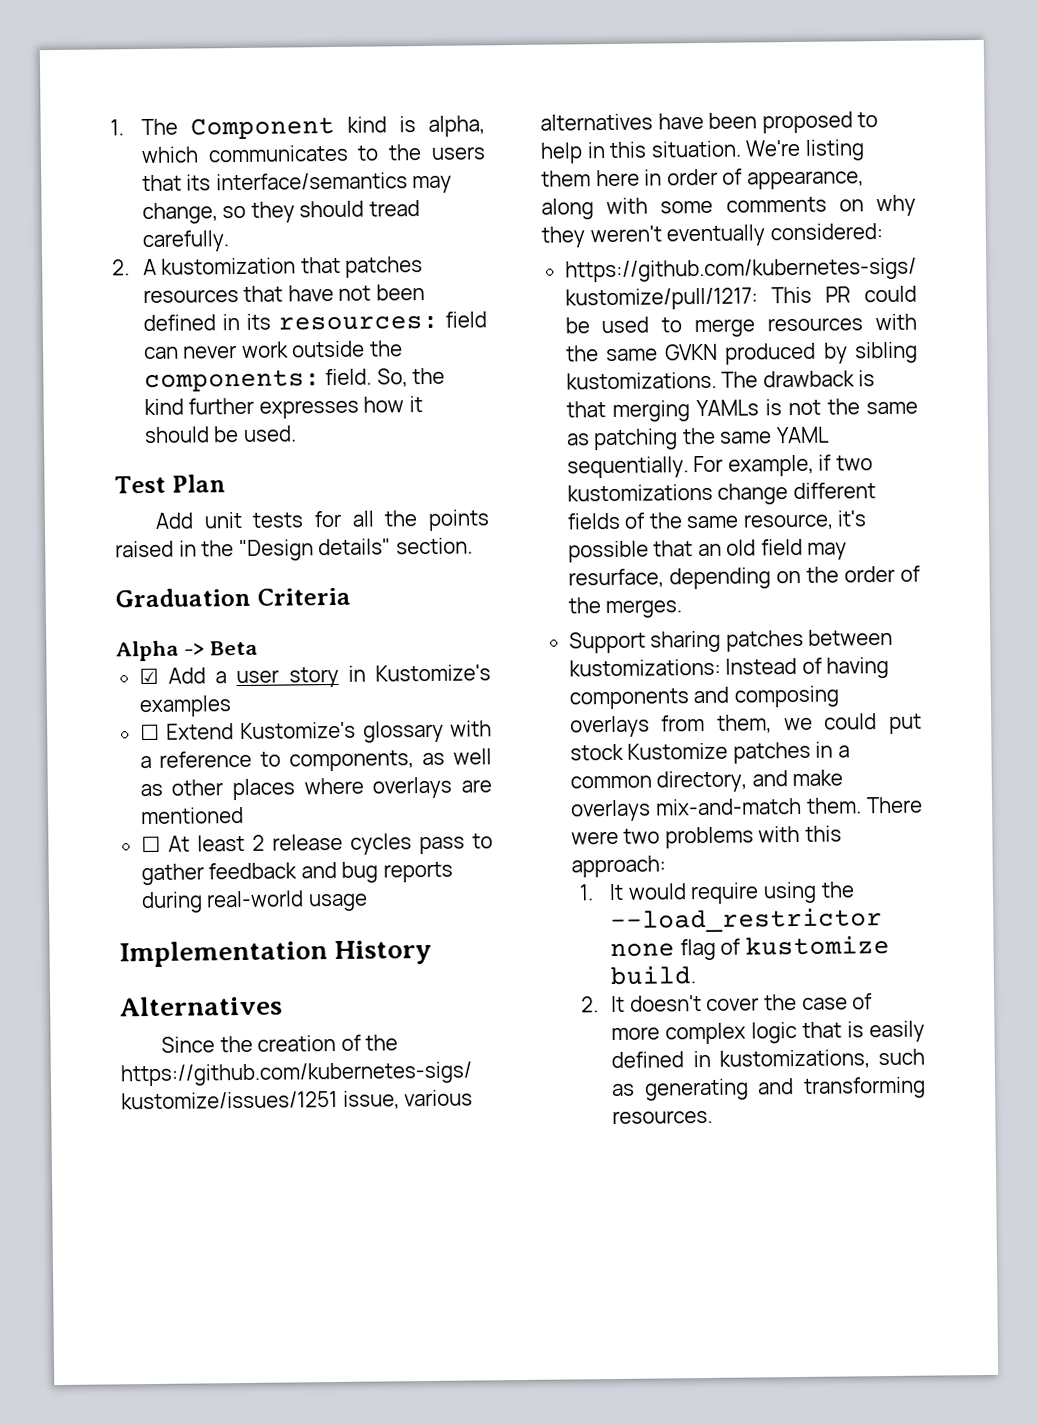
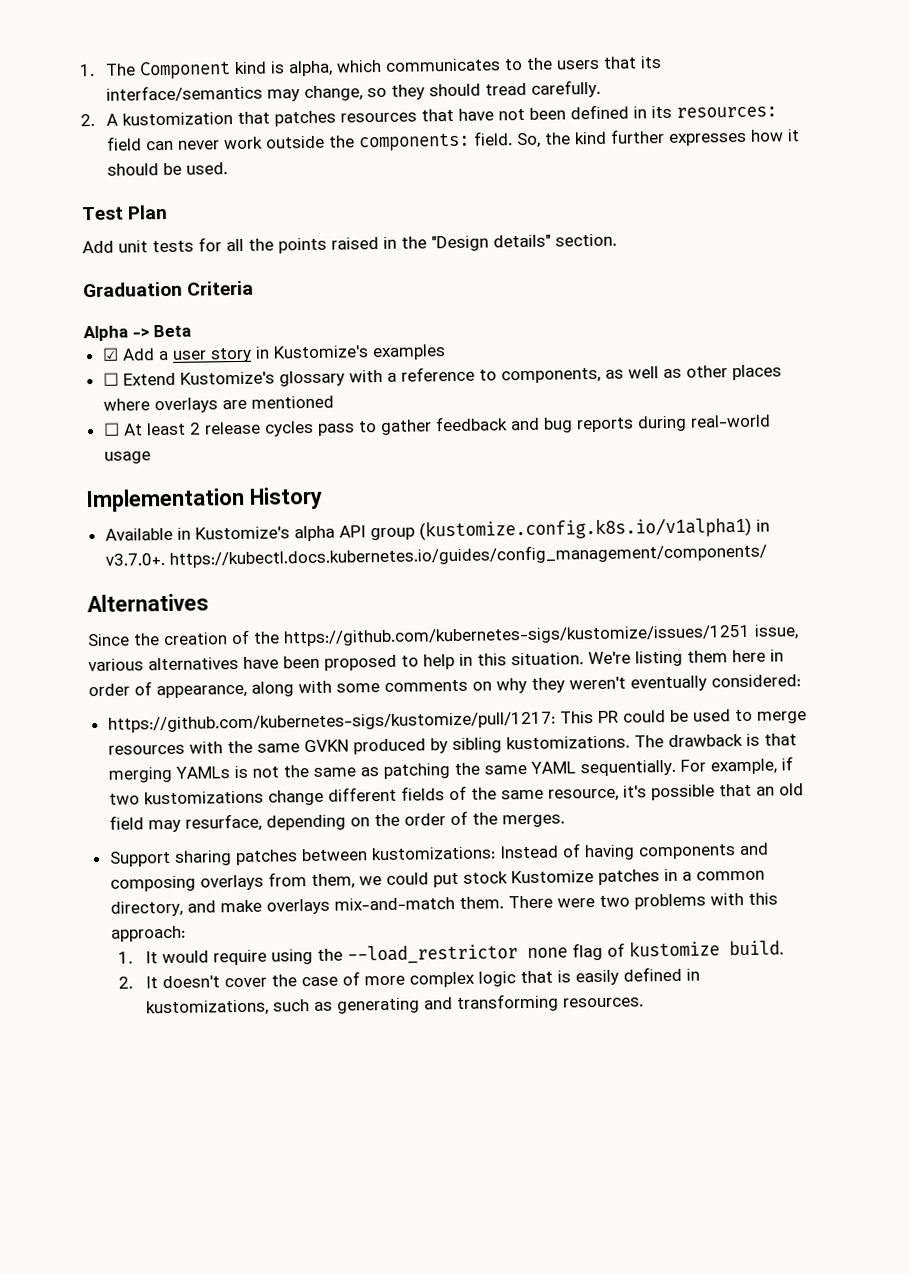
+ Available in Kustomize's alpha API group (kustomize.config.k8s.io/v1alpha1) in v3.7.0+. https://kubectl.docs.kubernetes.io/guides/config_management/components/

